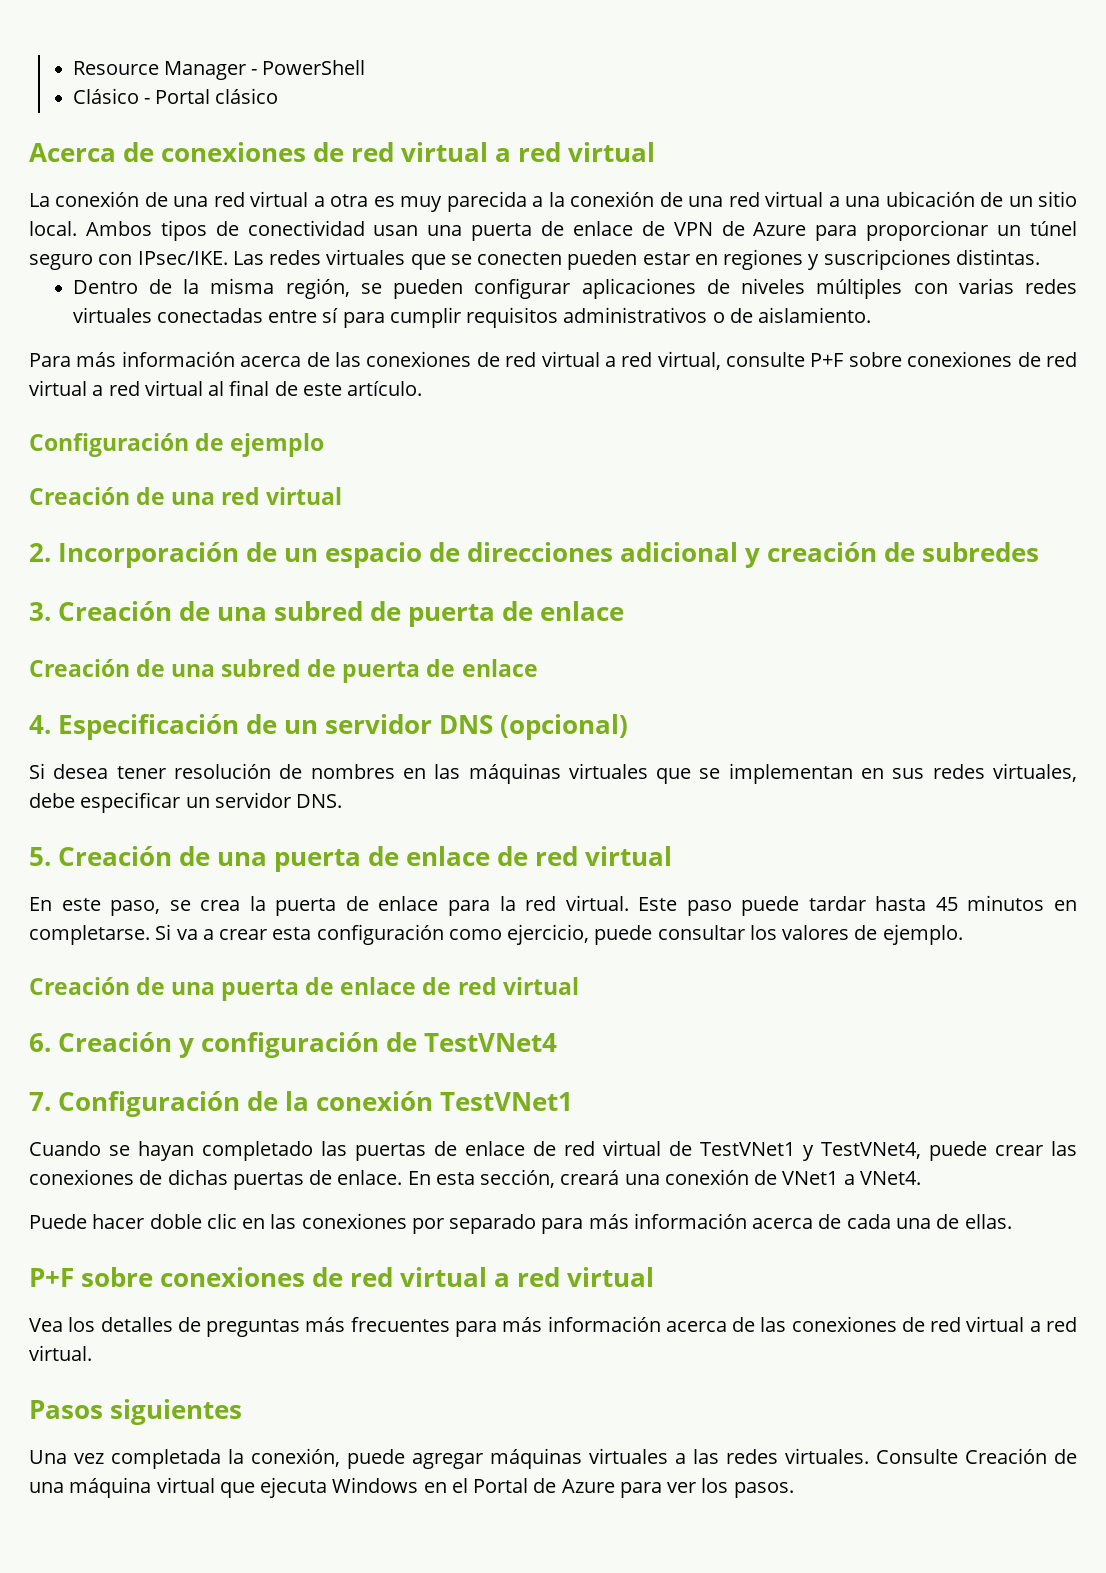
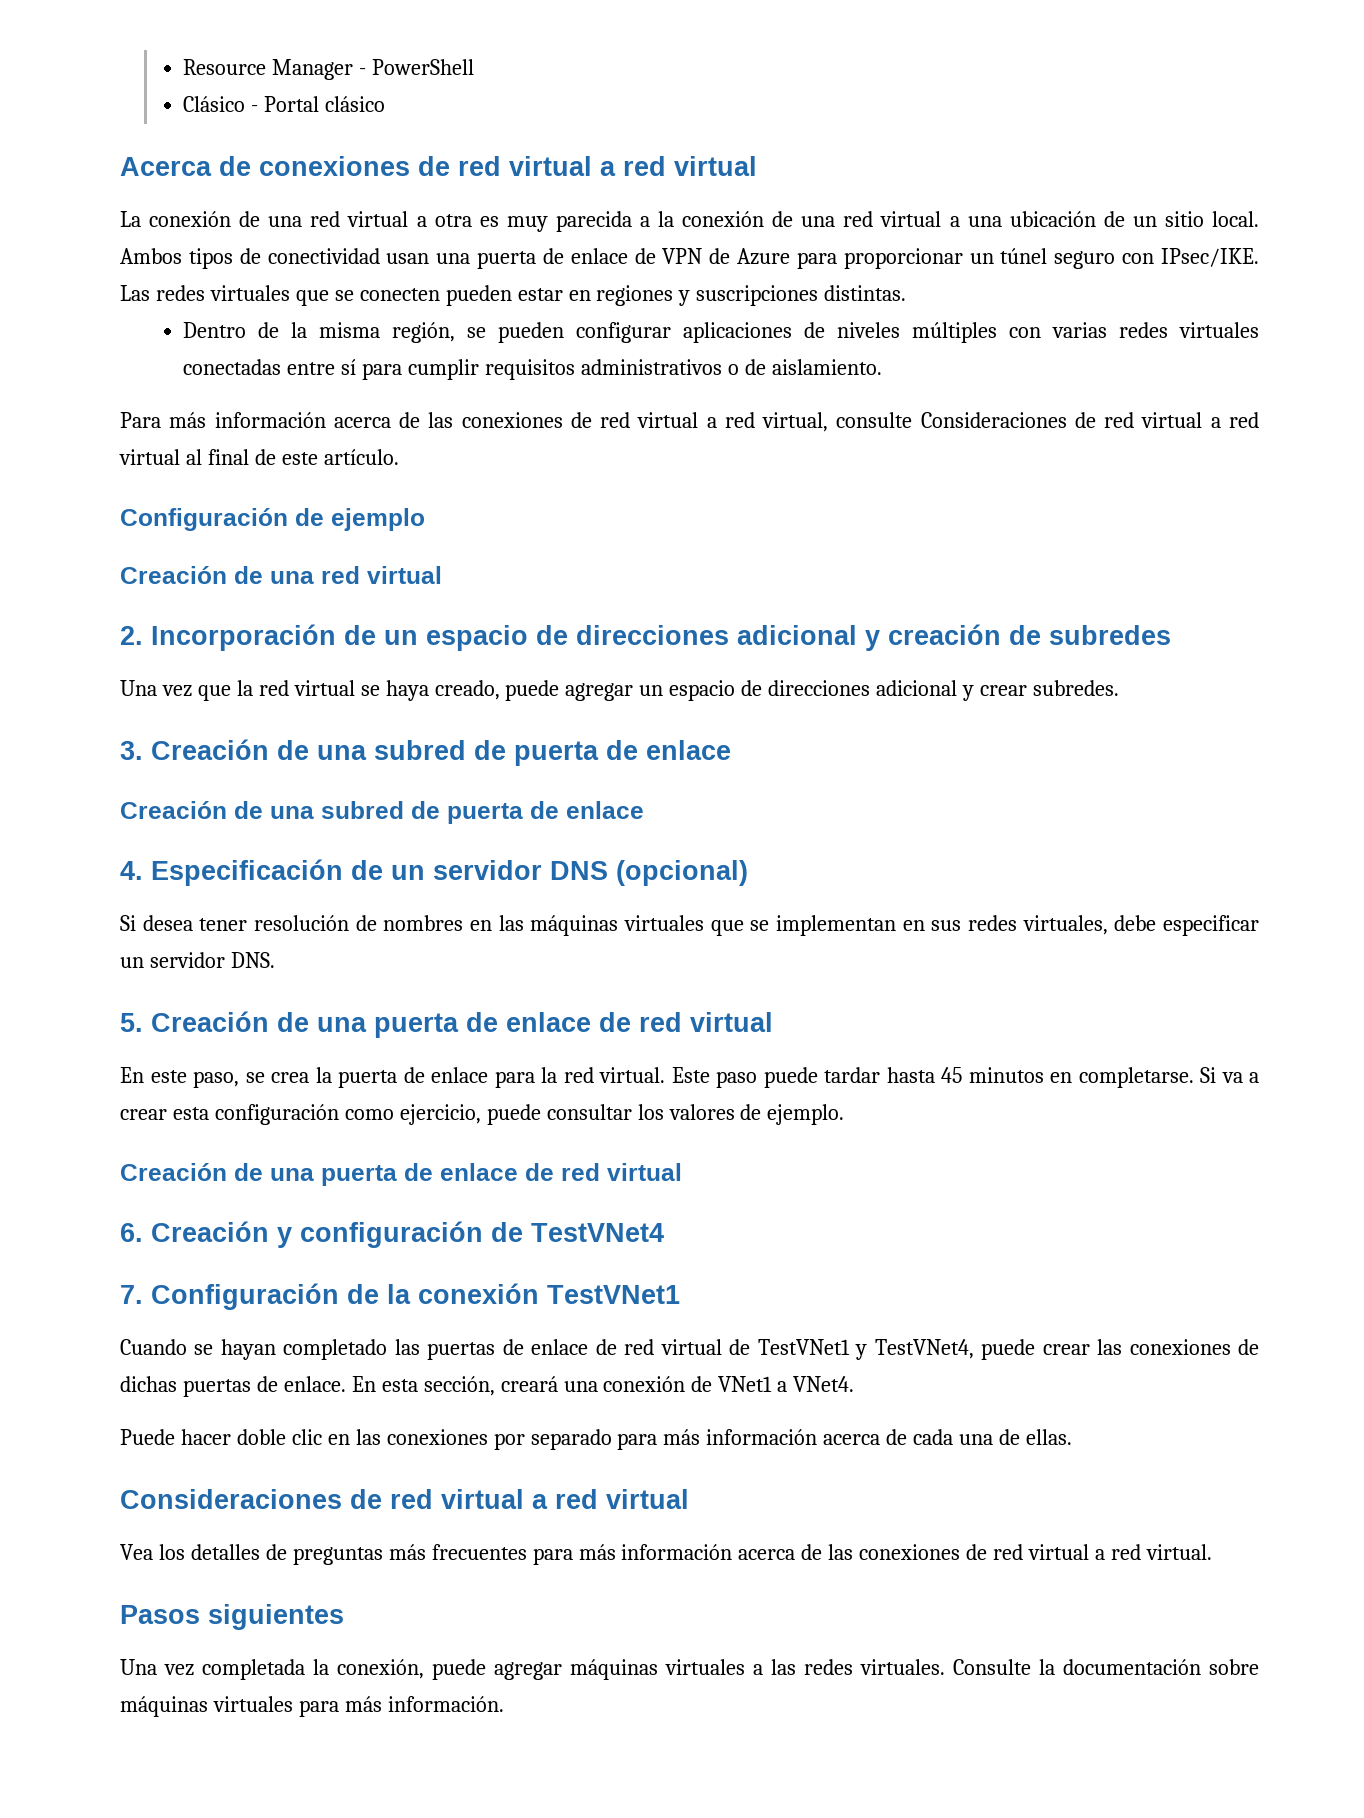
- Para más información acerca de las conexiones de red virtual a red virtual, consulte P+F sobre conexiones de red virtual a red virtual al final de este artículo.
+ Para más información acerca de las conexiones de red virtual a red virtual, consulte Consideraciones de red virtual a red virtual al final de este artículo.
+ Una vez que la red virtual se haya creado, puede agregar un espacio de direcciones adicional y crear subredes.
  Puede hacer doble clic en las conexiones por separado para más información acerca de cada una de ellas.
- P+F sobre conexiones de red virtual a red virtual
+ Consideraciones de red virtual a red virtual
- Consulte Creación de una máquina virtual que ejecuta Windows en el Portal de Azure para ver los pasos.
+ Consulte la documentación sobre máquinas virtuales para más información.

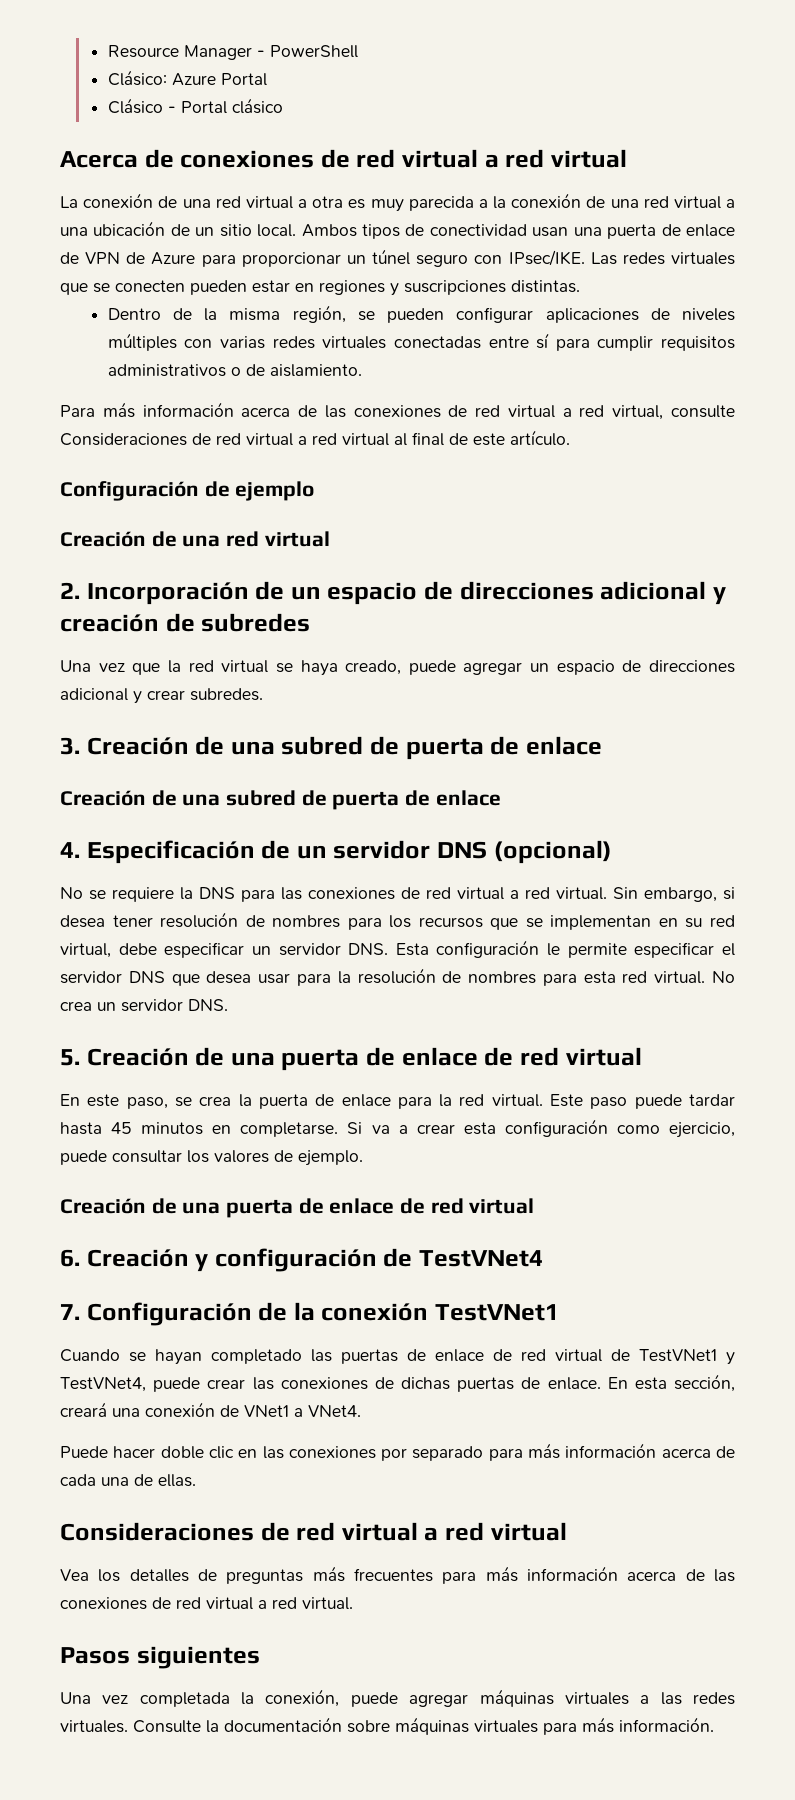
+ Clásico: Azure Portal
- Si desea tener resolución de nombres en las máquinas virtuales que se implementan en sus redes virtuales, debe especificar un servidor DNS.
+ No se requiere la DNS para las conexiones de red virtual a red virtual. Sin embargo, si desea tener resolución de nombres para los recursos que se implementan en su red virtual, debe especificar un servidor DNS. Esta configuración le permite especificar el servidor DNS que desea usar para la resolución de nombres para esta red virtual. No crea un servidor DNS.

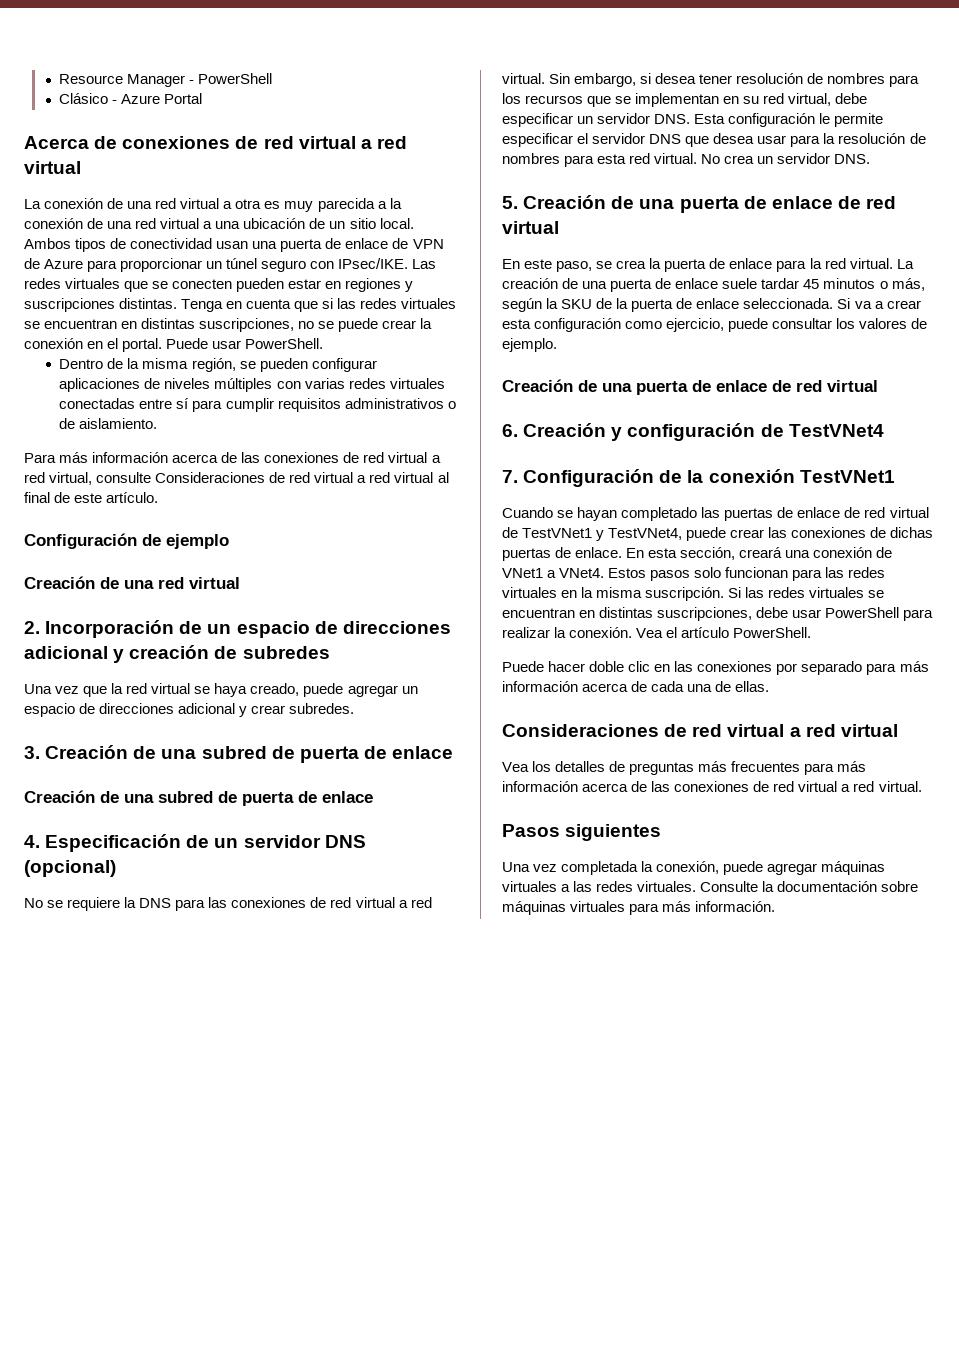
- Clásico: Azure Portal
+ Clásico - Azure Portal
- Clásico - Portal clásico
+ Tenga en cuenta que si las redes virtuales se encuentran en distintas suscripciones, no se puede crear la conexión en el portal. Puede usar PowerShell.
- Este paso puede tardar hasta 45 minutos en completarse.
+ La creación de una puerta de enlace suele tardar 45 minutos o más, según la SKU de la puerta de enlace seleccionada.
+ Estos pasos solo funcionan para las redes virtuales en la misma suscripción. Si las redes virtuales se encuentran en distintas suscripciones, debe usar PowerShell para realizar la conexión. Vea el artículo PowerShell.

